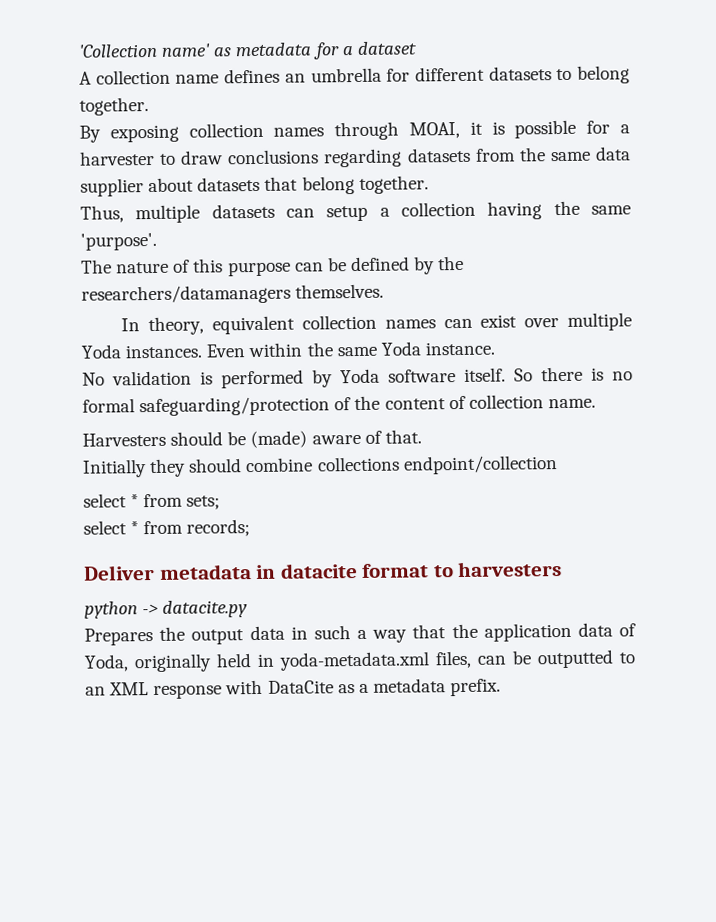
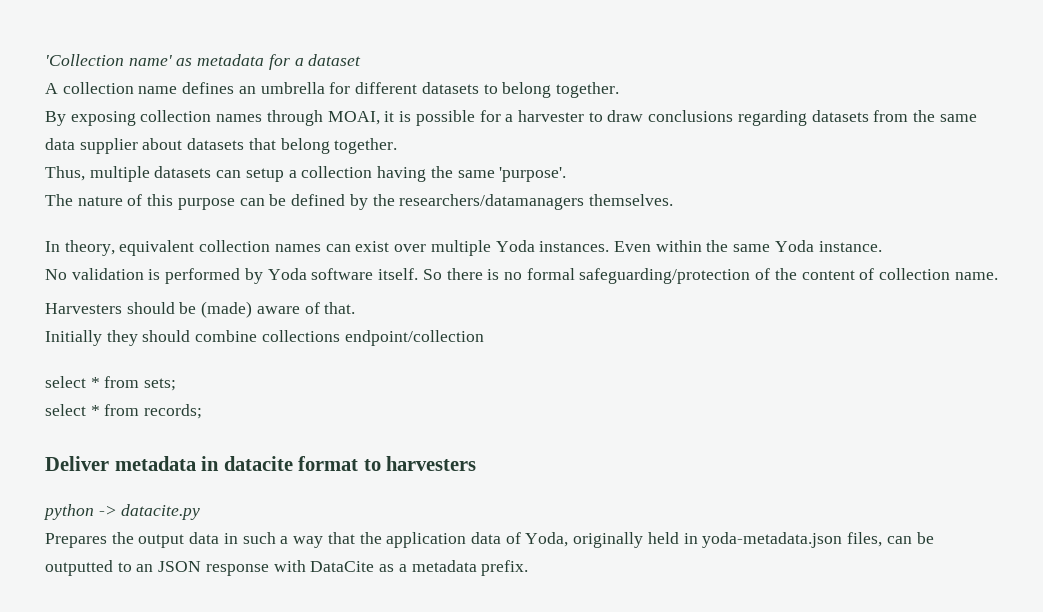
- Prepares the output data in such a way that the application data of Yoda, originally held in yoda-metadata.xml files, can be outputted to an XML response with DataCite as a metadata prefix.
+ Prepares the output data in such a way that the application data of Yoda, originally held in yoda-metadata.json files, can be outputted to an JSON response with DataCite as a metadata prefix.

